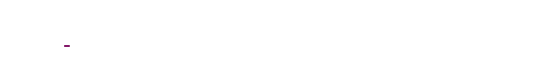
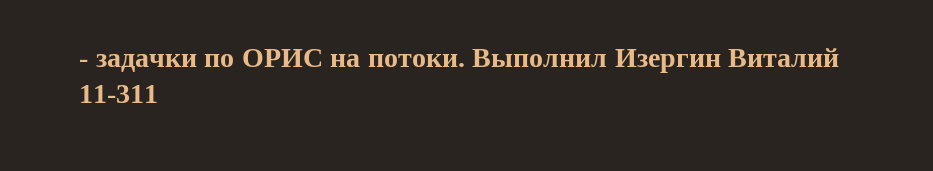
- -
+ - задачки по ОРИС на потоки. Выполнил Изергин Виталий 11-311

